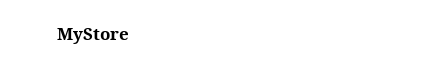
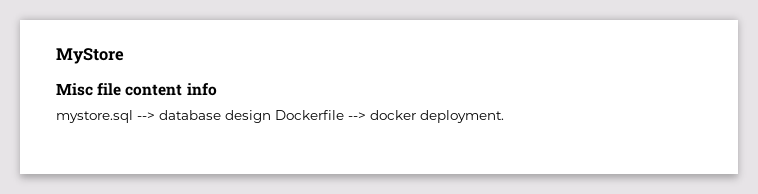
+ Misc file content info
+ mystore.sql --> database design Dockerfile --> docker deployment.

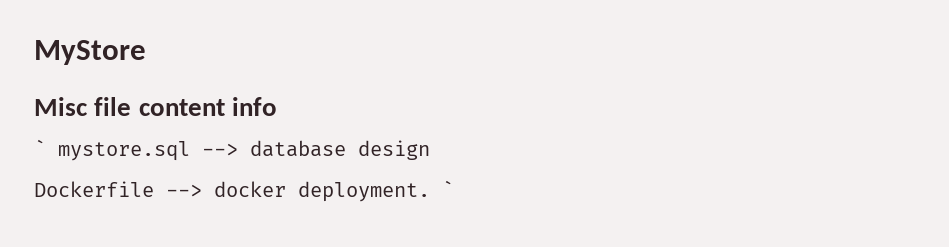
- mystore.sql --> database design Dockerfile --> docker deployment.
+ ` mystore.sql --> database design
+ Dockerfile --> docker deployment. `

